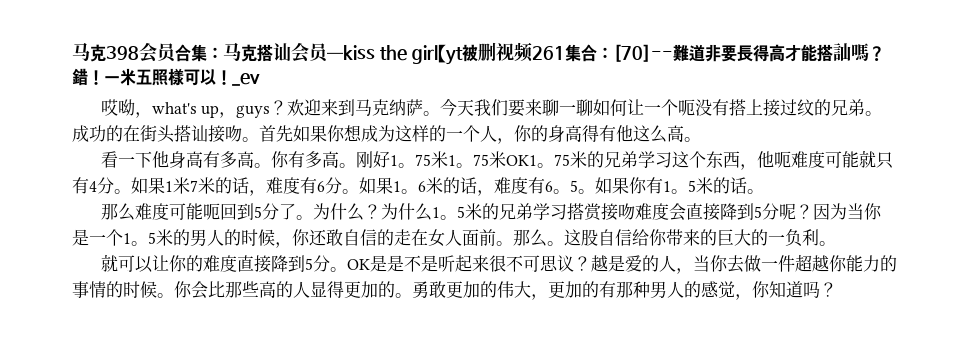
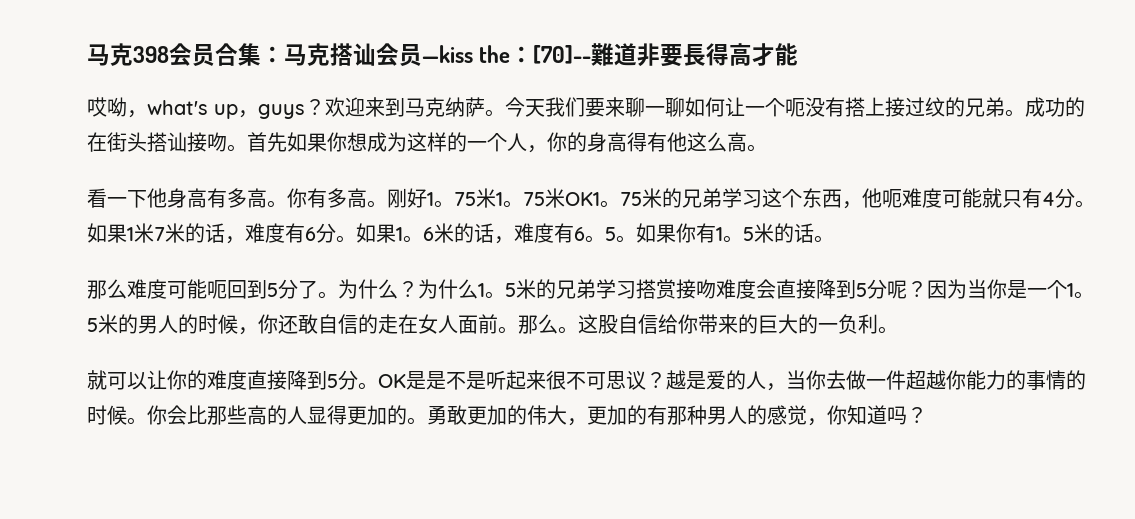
- 马克398会员合集：马克搭讪会员—kiss the girl【yt被删视频261集合：[70]--難道非要長得高才能搭訕嗎？錯！一米五照樣可以！_ev
+ 马克398会员合集：马克搭讪会员—kiss the：[70]--難道非要長得高才能

